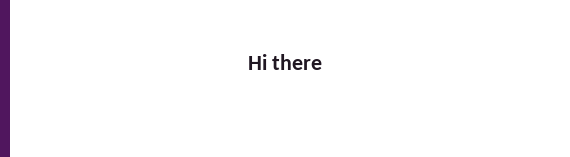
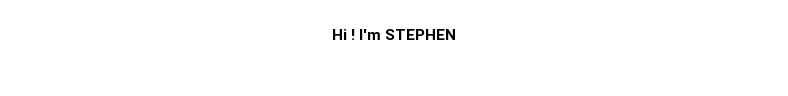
- Hi there
+ Hi ! I'm STEPHEN

